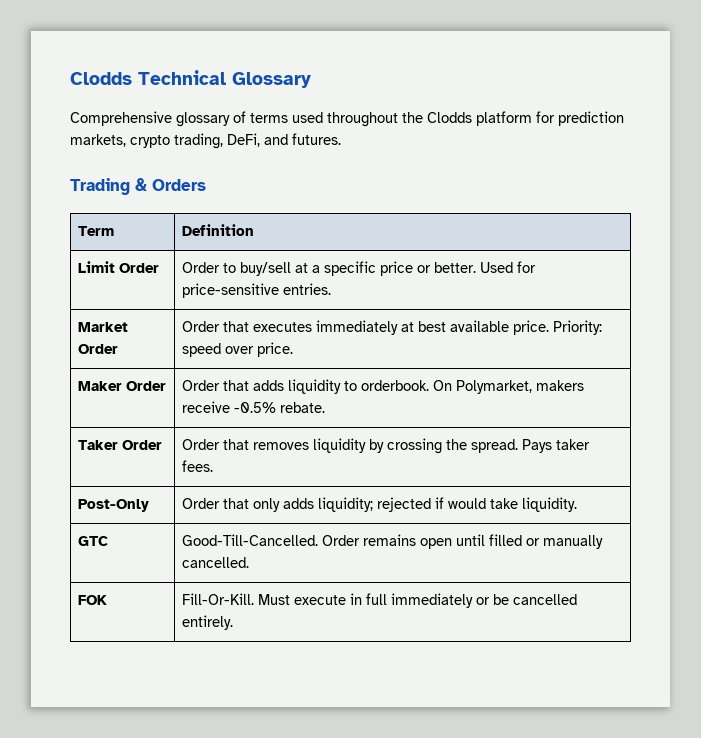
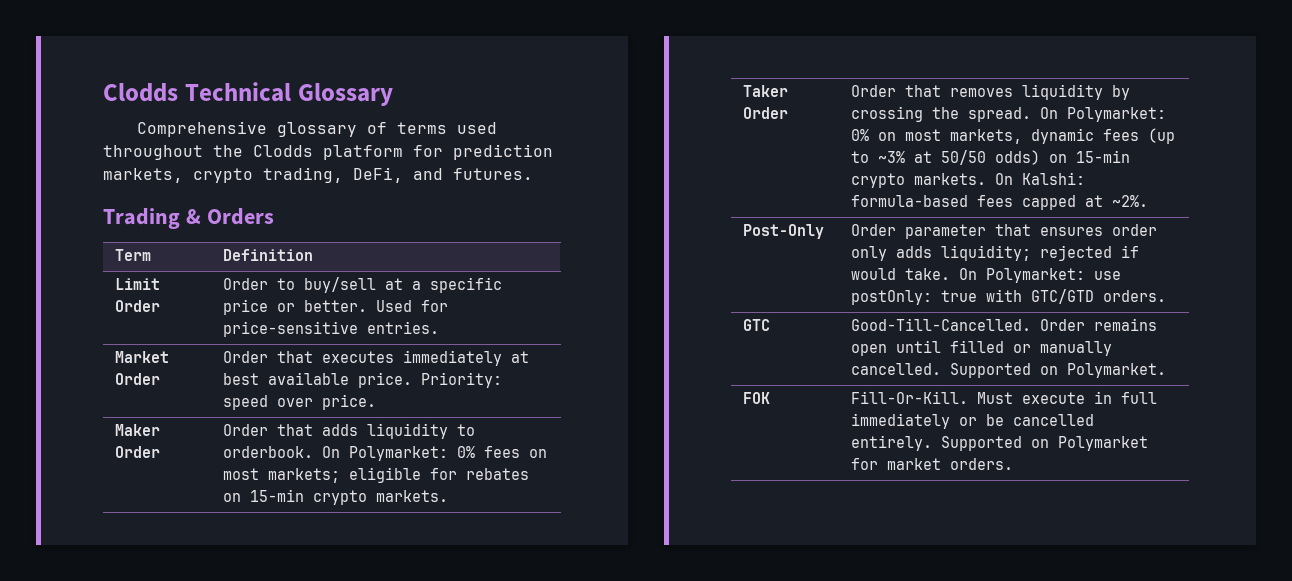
- Maker Order | Order that adds liquidity to orderbook. On Polymarket, makers receive -0.5% rebate.
+ Maker Order | Order that adds liquidity to orderbook. On Polymarket: 0% fees on most markets; eligible for rebates on 15-min crypto markets.
- Taker Order | Order that removes liquidity by crossing the spread. Pays taker fees.
- Post-Only | Order that only adds liquidity; rejected if would take liquidity.
+ Taker Order | Order that removes liquidity by crossing the spread. On Polymarket: 0% on most markets, dynamic fees (up to ~3% at 50/50 odds) on 15-min crypto markets. On Kalshi: formula-based fees capped at ~2%.
+ Post-Only | Order parameter that ensures order only adds liquidity; rejected if would take. On Polymarket: use postOnly: true with GTC/GTD orders.
- GTC | Good-Till-Cancelled. Order remains open until filled or manually cancelled.
+ GTC | Good-Till-Cancelled. Order remains open until filled or manually cancelled. Supported on Polymarket.
- FOK | Fill-Or-Kill. Must execute in full immediately or be cancelled entirely.
+ FOK | Fill-Or-Kill. Must execute in full immediately or be cancelled entirely. Supported on Polymarket for market orders.

